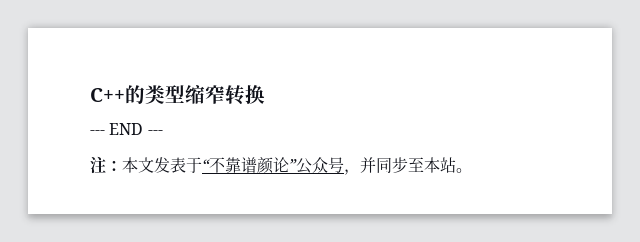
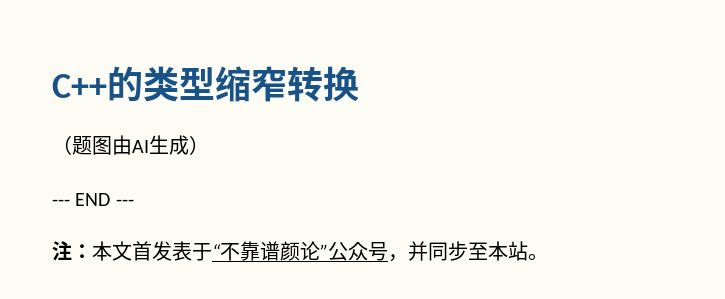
+ （题图由AI生成）
- 注：本文发表于“不靠谱颜论”公众号，并同步至本站。
+ 注：本文首发表于“不靠谱颜论”公众号，并同步至本站。

